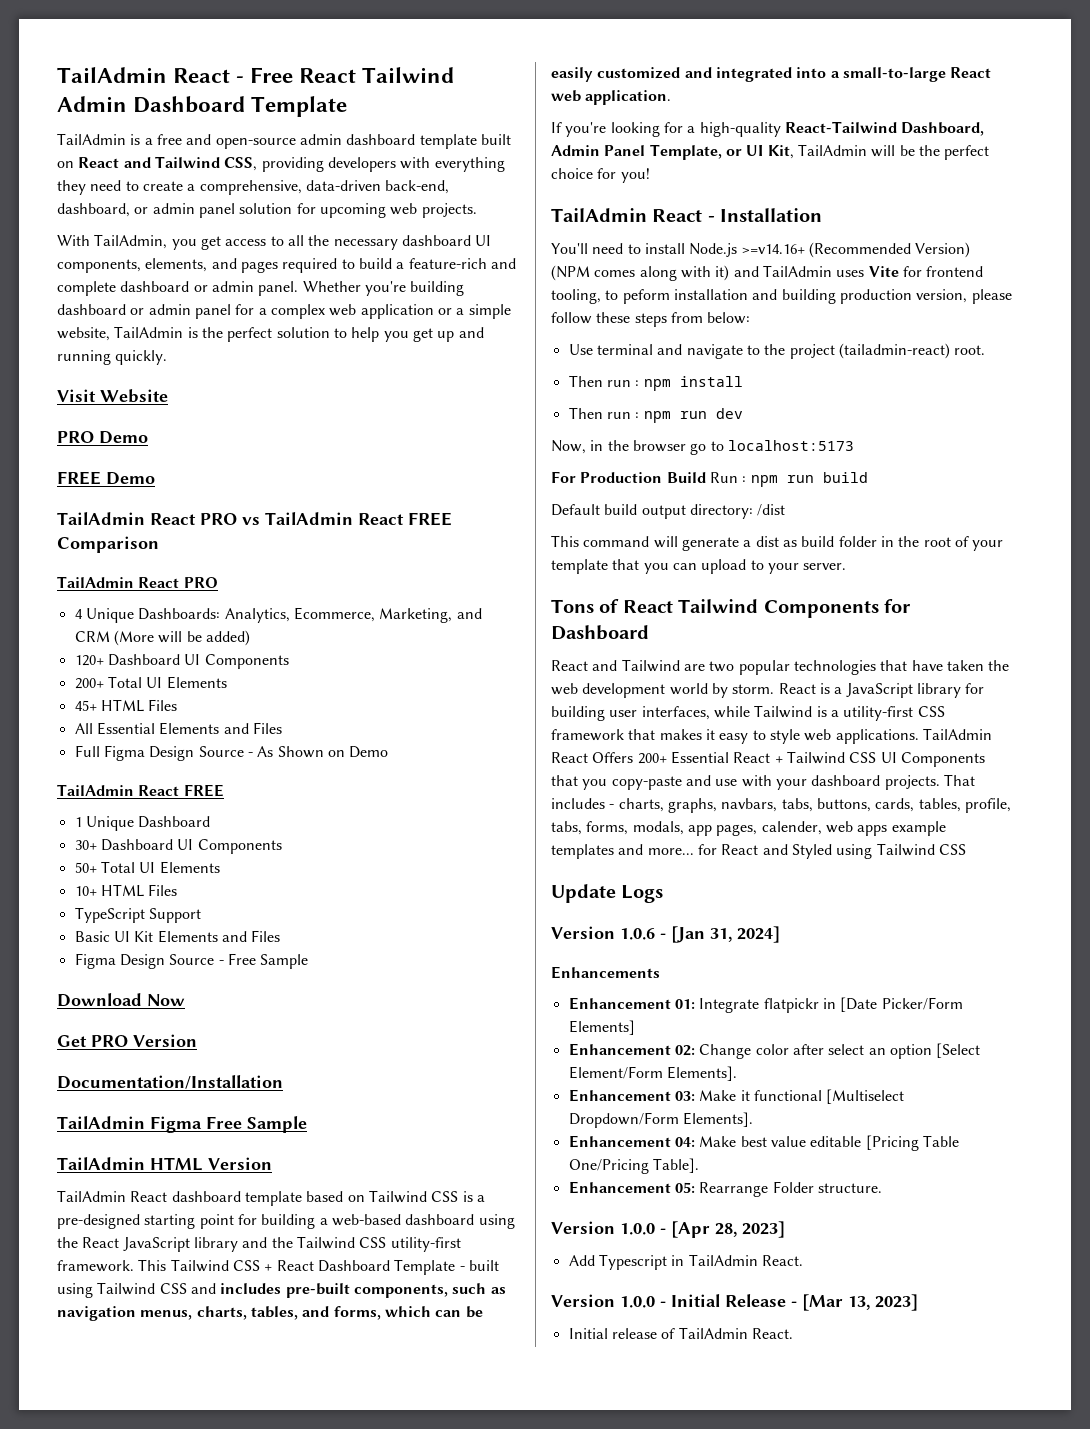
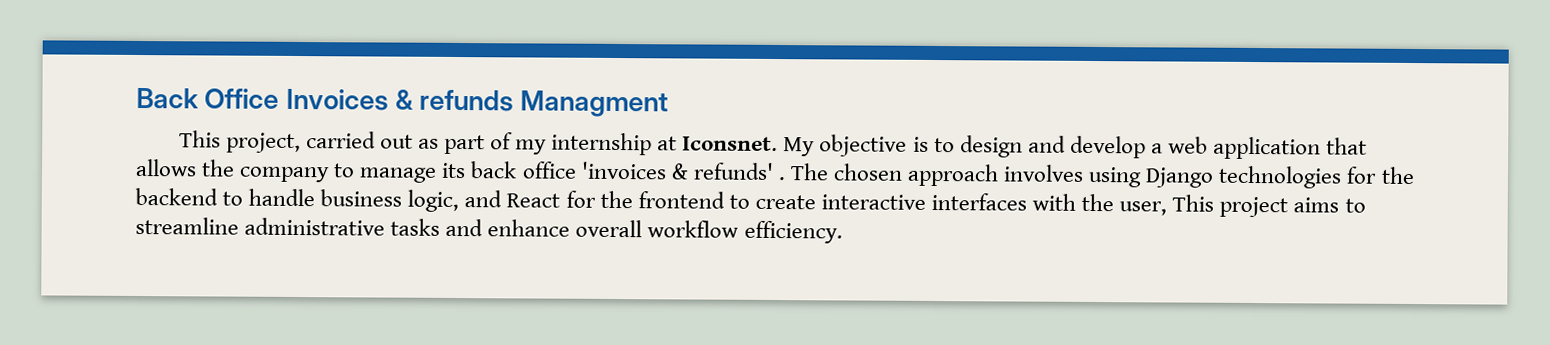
- TailAdmin React - Free React Tailwind Admin Dashboard Template
- TailAdmin is a free and open-source admin dashboard template built on React and Tailwind CSS, providing developers with everything they need to create a comprehensive, data-driven back-end, dashboard, or admin panel solution for upcoming web projects.
- With TailAdmin, you get access to all the necessary dashboard UI components, elements, and pages required to build a feature-rich and complete dashboard or admin panel. Whether you're building dashboard or admin panel for a complex web application or a simple website, TailAdmin is the perfect solution to help you get up and running quickly.
- Visit Website
- PRO Demo
- FREE Demo
- TailAdmin React PRO vs TailAdmin React FREE Comparison
- TailAdmin React PRO
- 4 Unique Dashboards: Analytics, Ecommerce, Marketing, and CRM (More will be added)
- 120+ Dashboard UI Components
- 200+ Total UI Elements
- 45+ HTML Files
- All Essential Elements and Files
- Full Figma Design Source - As Shown on Demo
- TailAdmin React FREE
- 1 Unique Dashboard
- 30+ Dashboard UI Components
- 50+ Total UI Elements
- 10+ HTML Files
- TypeScript Support
- Basic UI Kit Elements and Files
- Figma Design Source - Free Sample
- Download Now
- Get PRO Version
- Documentation/Installation
- TailAdmin Figma Free Sample
- TailAdmin HTML Version
- TailAdmin React dashboard template based on Tailwind CSS is a pre-designed starting point for building a web-based dashboard using the React JavaScript library and the Tailwind CSS utility-first framework. This Tailwind CSS + React Dashboard Template - built using Tailwind CSS and includes pre-built components, such as navigation menus, charts, tables, and forms, which can be easily customized and integrated into a small-to-large React web application.
- If you're looking for a high-quality React-Tailwind Dashboard, Admin Panel Template, or UI Kit, TailAdmin will be the perfect choice for you!
- TailAdmin React - Installation
- You'll need to install Node.js >=v14.16+ (Recommended Version) (NPM comes along with it) and TailAdmin uses Vite for frontend tooling, to peform installation and building production version, please follow these steps from below:
- Use terminal and navigate to the project (tailadmin-react) root.
- Then run : npm install
- Then run : npm run dev
- Now, in the browser go to localhost:5173
- For Production Build Run : npm run build
- Default build output directory: /dist
- This command will generate a dist as build folder in the root of your template that you can upload to your server.
- Tons of React Tailwind Components for Dashboard
- React and Tailwind are two popular technologies that have taken the web development world by storm. React is a JavaScript library for building user interfaces, while Tailwind is a utility-first CSS framework that makes it easy to style web applications. TailAdmin React Offers 200+ Essential React + Tailwind CSS UI Components that you copy-paste and use with your dashboard projects. That includes - charts, graphs, navbars, tabs, buttons, cards, tables, profile, tabs, forms, modals, app pages, calender, web apps example templates and more... for React and Styled using Tailwind CSS
- Update Logs
- Version 1.0.6 - [Jan 31, 2024]
- Enhancements
- Enhancement 01: Integrate flatpickr in [Date Picker/Form Elements]
- Enhancement 02: Change color after select an option [Select Element/Form Elements].
- Enhancement 03: Make it functional [Multiselect Dropdown/Form Elements].
- Enhancement 04: Make best value editable [Pricing Table One/Pricing Table].
- Enhancement 05: Rearrange Folder structure.
- Version 1.0.0 - [Apr 28, 2023]
- Add Typescript in TailAdmin React.
- Version 1.0.0 - Initial Release - [Mar 13, 2023]
- Initial release of TailAdmin React.
+ Back Office Invoices & refunds Managment
+ This project, carried out as part of my internship at Iconsnet. My objective is to design and develop a web application that allows the company to manage its back office 'invoices & refunds' . The chosen approach involves using Django technologies for the backend to handle business logic, and React for the frontend to create interactive interfaces with the user, This project aims to streamline administrative tasks and enhance overall workflow efficiency.

